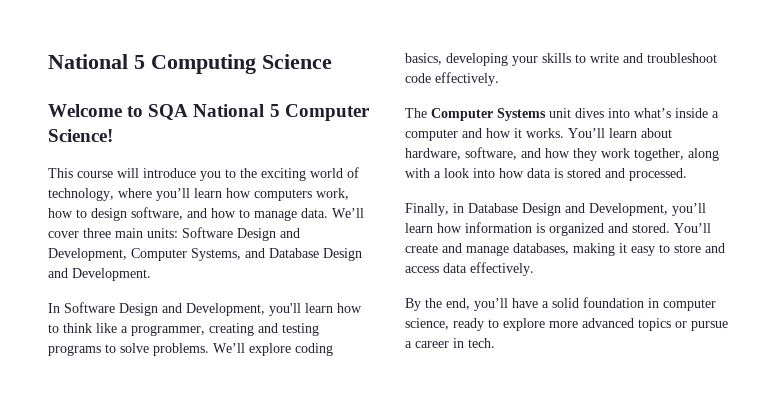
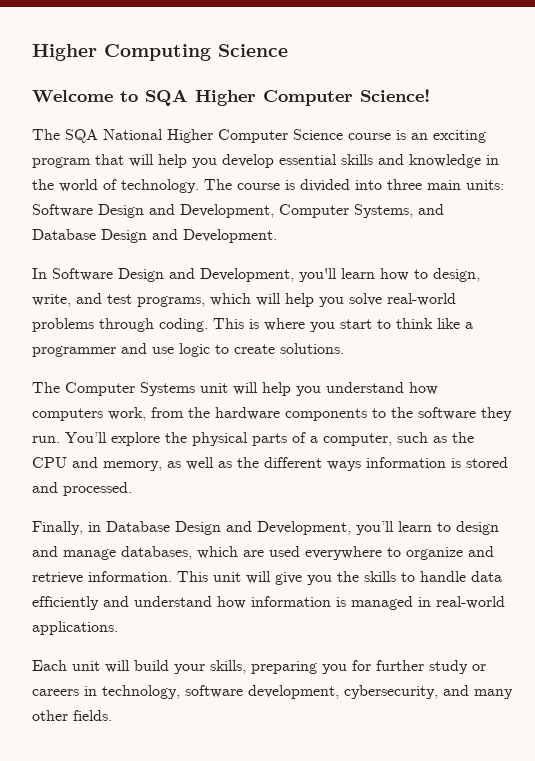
- National 5 Computing Science
+ Higher Computing Science
- Welcome to SQA National 5 Computer Science!
+ Welcome to SQA Higher Computer Science!
- This course will introduce you to the exciting world of technology, where you’ll learn how computers work, how to design software, and how to manage data. We’ll cover three main units: Software Design and Development, Computer Systems, and Database Design and Development.
+ The SQA National Higher Computer Science course is an exciting program that will help you develop essential skills and knowledge in the world of technology. The course is divided into three main units: Software Design and Development, Computer Systems, and Database Design and Development.
- In Software Design and Development, you'll learn how to think like a programmer, creating and testing programs to solve problems. We’ll explore coding basics, developing your skills to write and troubleshoot code effectively.
- The Computer Systems unit dives into what’s inside a computer and how it works. You’ll learn about hardware, software, and how they work together, along with a look into how data is stored and processed.
+ In Software Design and Development, you'll learn how to design, write, and test programs, which will help you solve real-world problems through coding. This is where you start to think like a programmer and use logic to create solutions.
+ The Computer Systems unit will help you understand how computers work, from the hardware components to the software they run. You’ll explore the physical parts of a computer, such as the CPU and memory, as well as the different ways information is stored and processed.
- Finally, in Database Design and Development, you’ll learn how information is organized and stored. You’ll create and manage databases, making it easy to store and access data effectively.
- By the end, you’ll have a solid foundation in computer science, ready to explore more advanced topics or pursue a career in tech.
+ Finally, in Database Design and Development, you’ll learn to design and manage databases, which are used everywhere to organize and retrieve information. This unit will give you the skills to handle data efficiently and understand how information is managed in real-world applications.
+ Each unit will build your skills, preparing you for further study or careers in technology, software development, cybersecurity, and many other fields.

